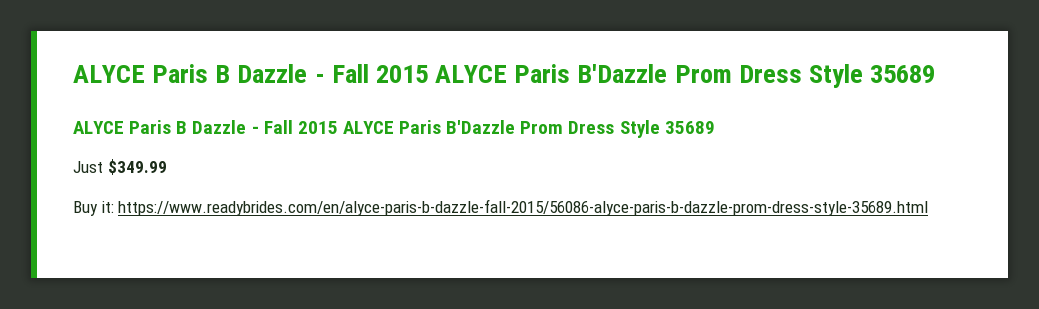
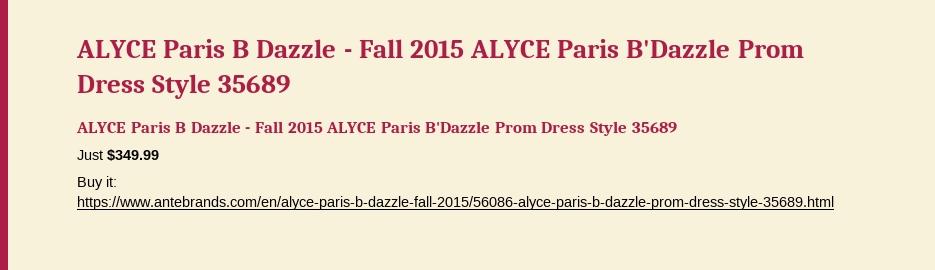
- Buy it: https://www.readybrides.com/en/alyce-paris-b-dazzle-fall-2015/56086-alyce-paris-b-dazzle-prom-dress-style-35689.html
+ Buy it: https://www.antebrands.com/en/alyce-paris-b-dazzle-fall-2015/56086-alyce-paris-b-dazzle-prom-dress-style-35689.html

